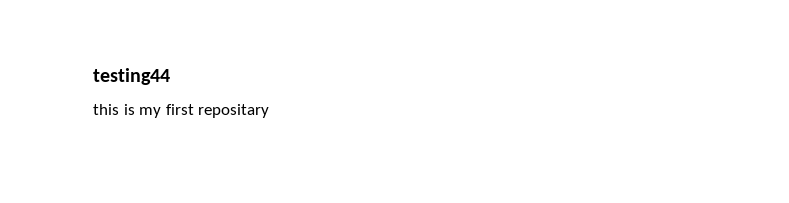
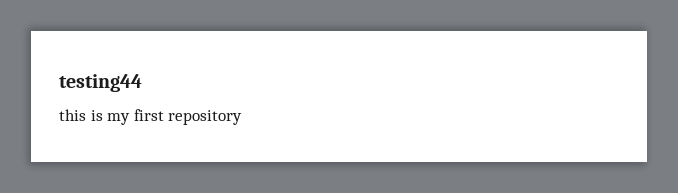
- this is my first repositary
+ this is my first repository

